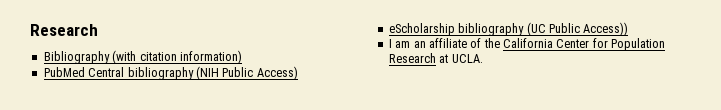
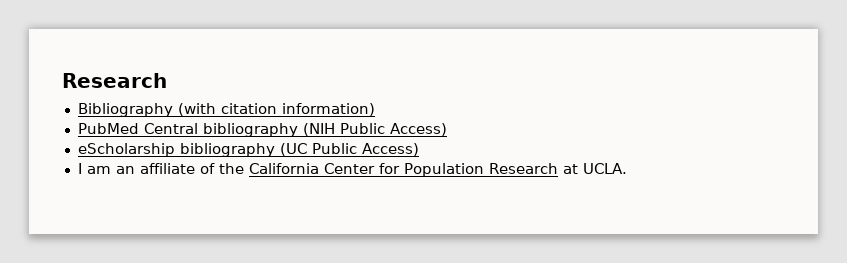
- eScholarship bibliography (UC Public Access))
+ eScholarship bibliography (UC Public Access)

